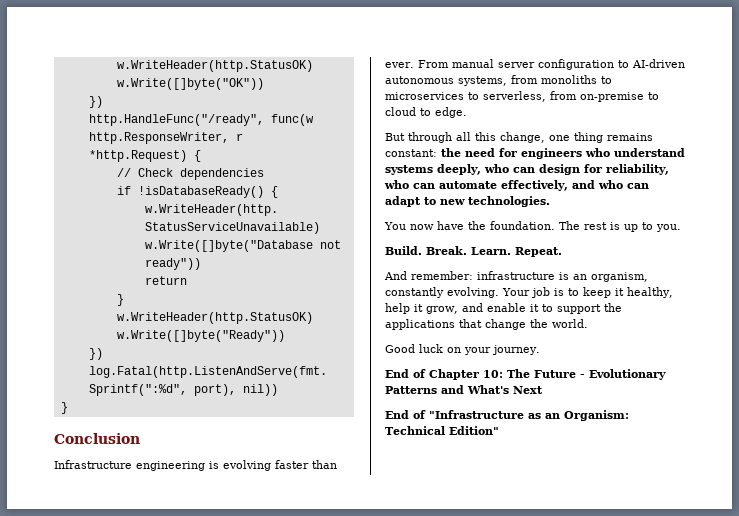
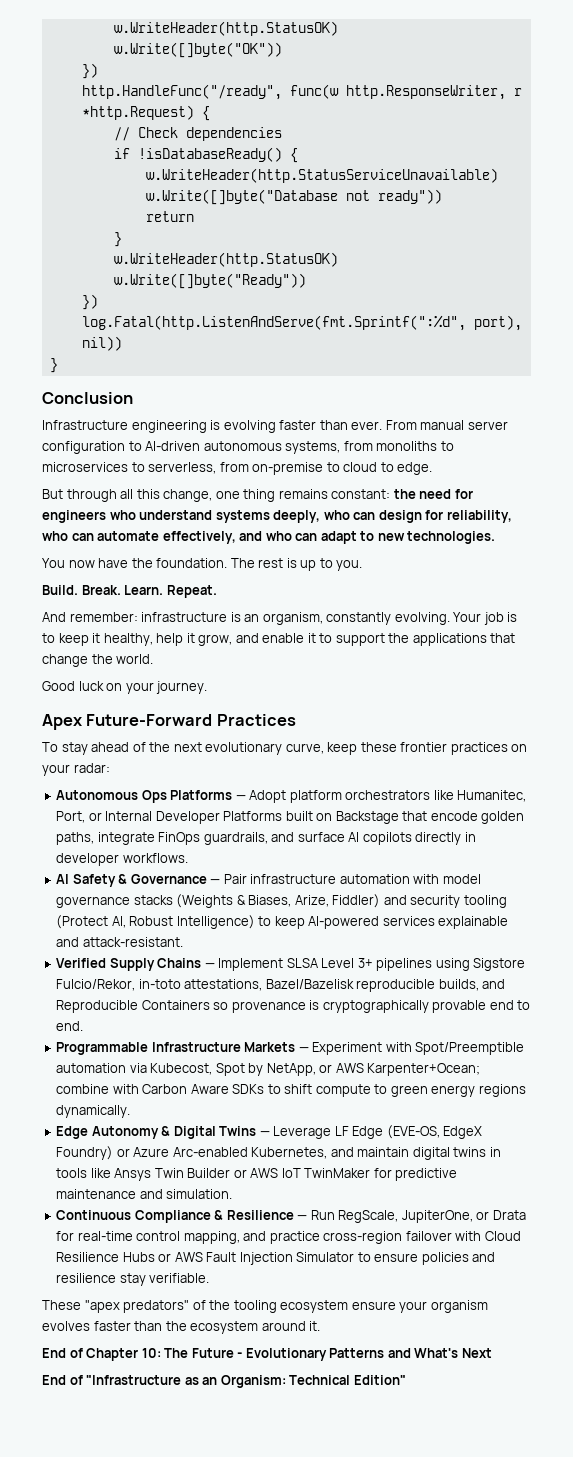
+ Apex Future-Forward Practices
+ To stay ahead of the next evolutionary curve, keep these frontier practices on your radar:
+ Autonomous Ops Platforms — Adopt platform orchestrators like Humanitec, Port, or Internal Developer Platforms built on Backstage that encode golden paths, integrate FinOps guardrails, and surface AI copilots directly in developer workflows.
+ AI Safety & Governance — Pair infrastructure automation with model governance stacks (Weights & Biases, Arize, Fiddler) and security tooling (Protect AI, Robust Intelligence) to keep AI-powered services explainable and attack-resistant.
+ Verified Supply Chains — Implement SLSA Level 3+ pipelines using Sigstore Fulcio/Rekor, in-toto attestations, Bazel/Bazelisk reproducible builds, and Reproducible Containers so provenance is cryptographically provable end to end.
+ Programmable Infrastructure Markets — Experiment with Spot/Preemptible automation via Kubecost, Spot by NetApp, or AWS Karpenter+Ocean; combine with Carbon Aware SDKs to shift compute to green energy regions dynamically.
+ Edge Autonomy & Digital Twins — Leverage LF Edge (EVE-OS, EdgeX Foundry) or Azure Arc-enabled Kubernetes, and maintain digital twins in tools like Ansys Twin Builder or AWS IoT TwinMaker for predictive maintenance and simulation.
+ Continuous Compliance & Resilience — Run RegScale, JupiterOne, or Drata for real-time control mapping, and practice cross-region failover with Cloud Resilience Hubs or AWS Fault Injection Simulator to ensure policies and resilience stay verifiable.
+ These "apex predators" of the tooling ecosystem ensure your organism evolves faster than the ecosystem around it.

